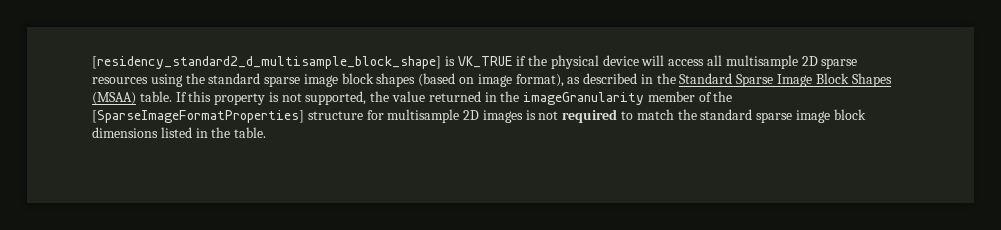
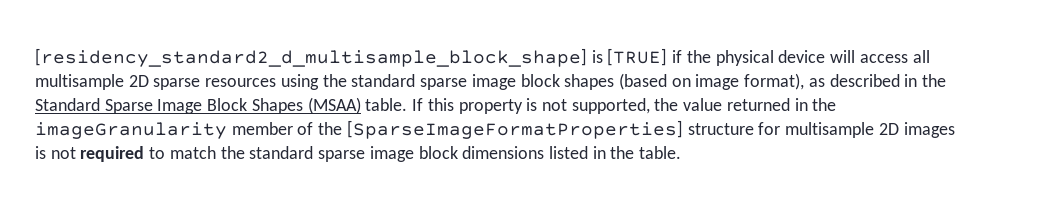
- [residency_standard2_d_multisample_block_shape] is VK_TRUE if the physical device will access all multisample 2D sparse resources using the standard sparse image block shapes (based on image format), as described in the Standard Sparse Image Block Shapes (MSAA) table.
+ [residency_standard2_d_multisample_block_shape] is [TRUE] if the physical device will access all multisample 2D sparse resources using the standard sparse image block shapes (based on image format), as described in the Standard Sparse Image Block Shapes (MSAA) table.

